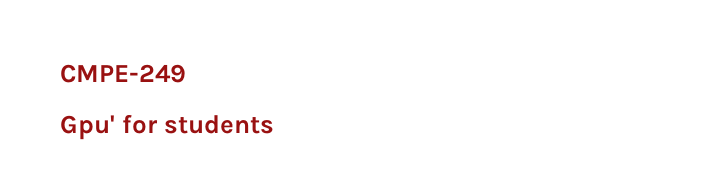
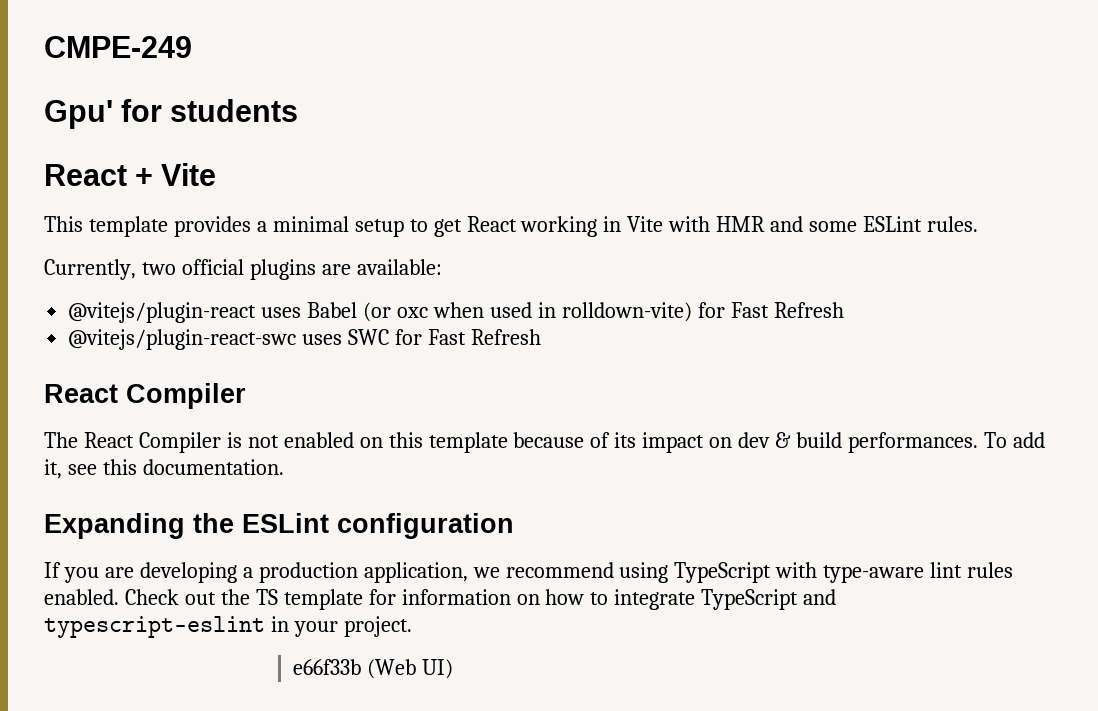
+ React + Vite
+ This template provides a minimal setup to get React working in Vite with HMR and some ESLint rules.
+ Currently, two official plugins are available:
+ @vitejs/plugin-react uses Babel (or oxc when used in rolldown-vite) for Fast Refresh
+ @vitejs/plugin-react-swc uses SWC for Fast Refresh
+ React Compiler
+ The React Compiler is not enabled on this template because of its impact on dev & build performances. To add it, see this documentation.
+ Expanding the ESLint configuration
+ If you are developing a production application, we recommend using TypeScript with type-aware lint rules enabled. Check out the TS template for information on how to integrate TypeScript and typescript-eslint in your project.
+ e66f33b (Web UI)

